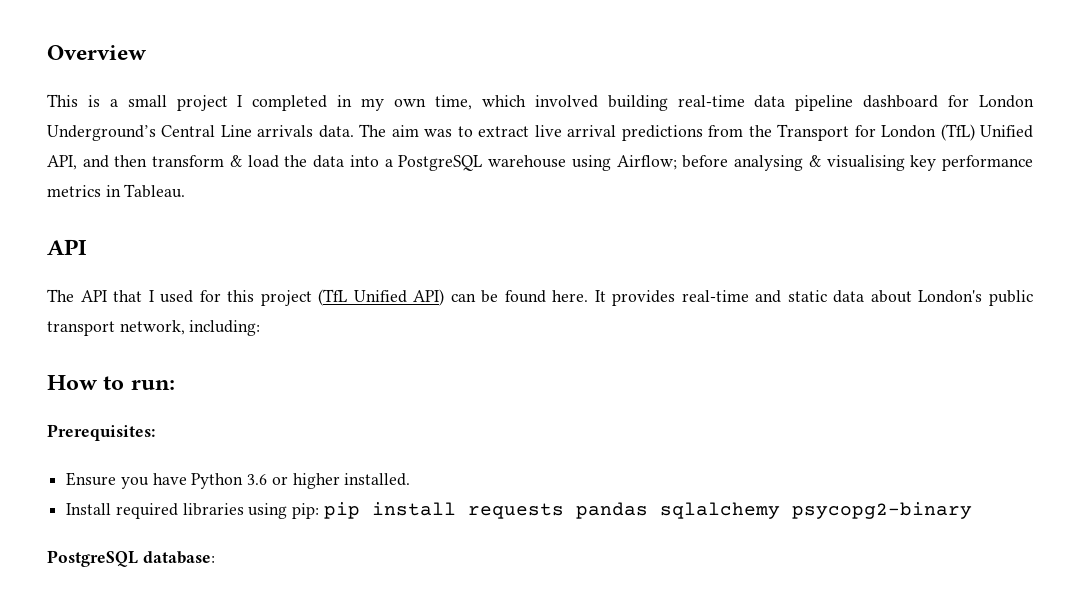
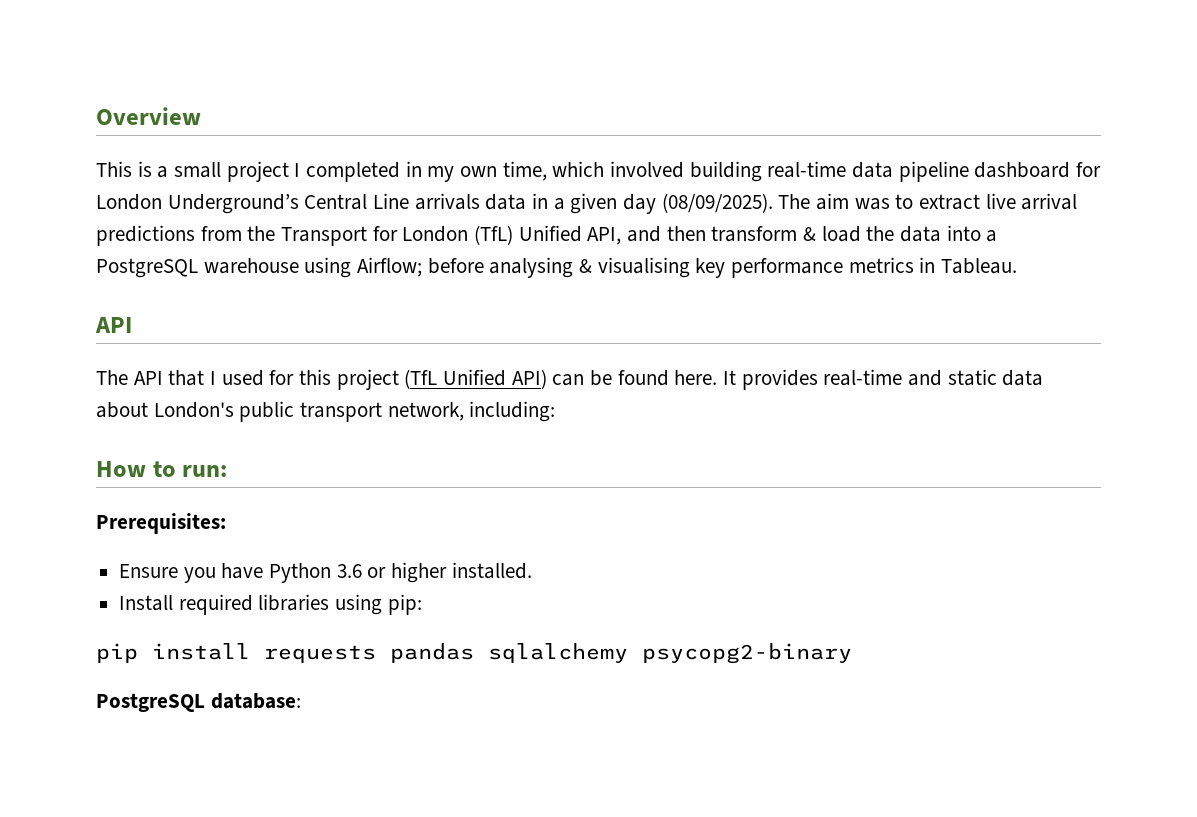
- This is a small project I completed in my own time, which involved building real-time data pipeline dashboard for London Underground’s Central Line arrivals data.
+ This is a small project I completed in my own time, which involved building real-time data pipeline dashboard for London Underground’s Central Line arrivals data in a given day (08/09/2025).
- Install required libraries using pip: pip install requests pandas sqlalchemy psycopg2-binary
+ Install required libraries using pip:
+ pip install requests pandas sqlalchemy psycopg2-binary

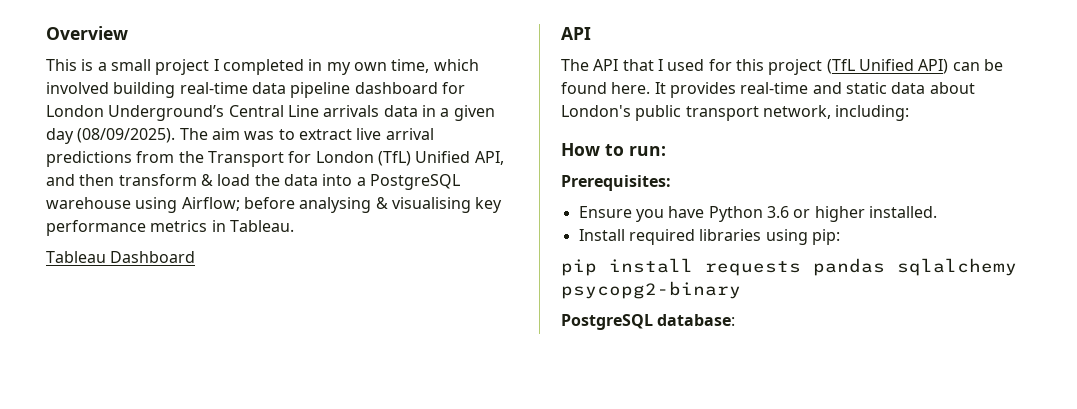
+ Tableau Dashboard

